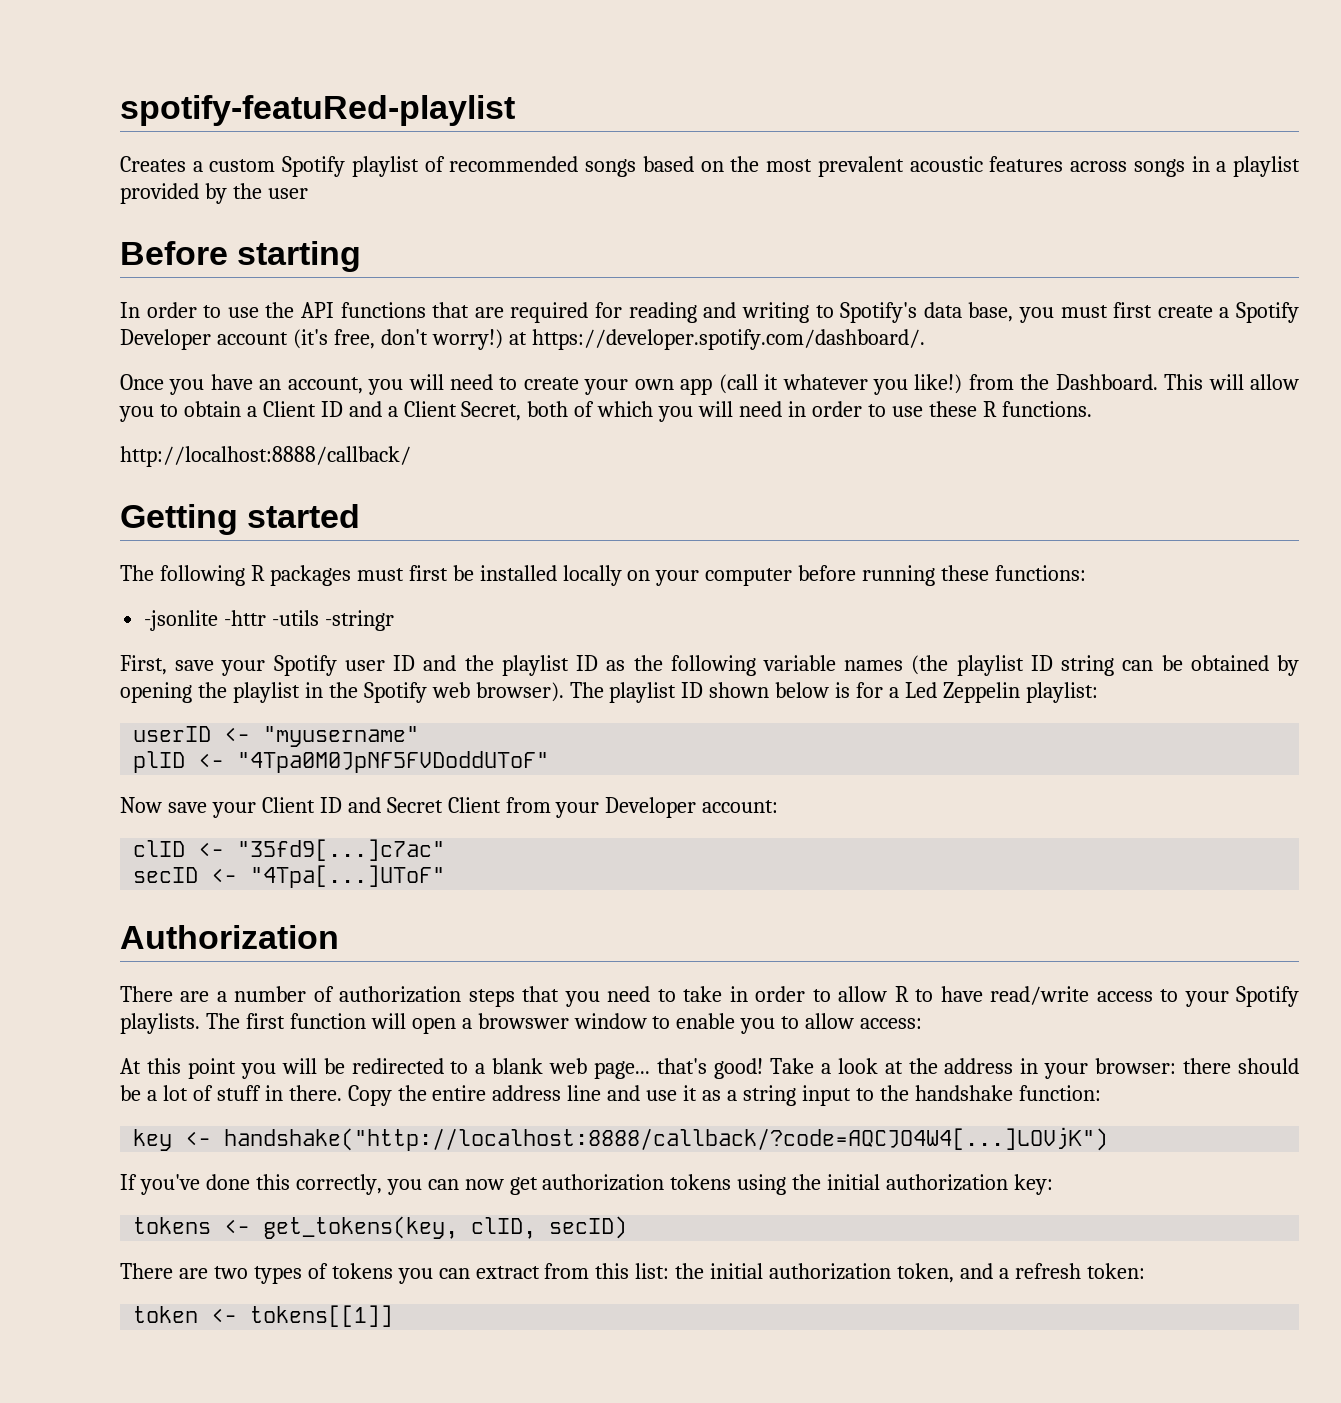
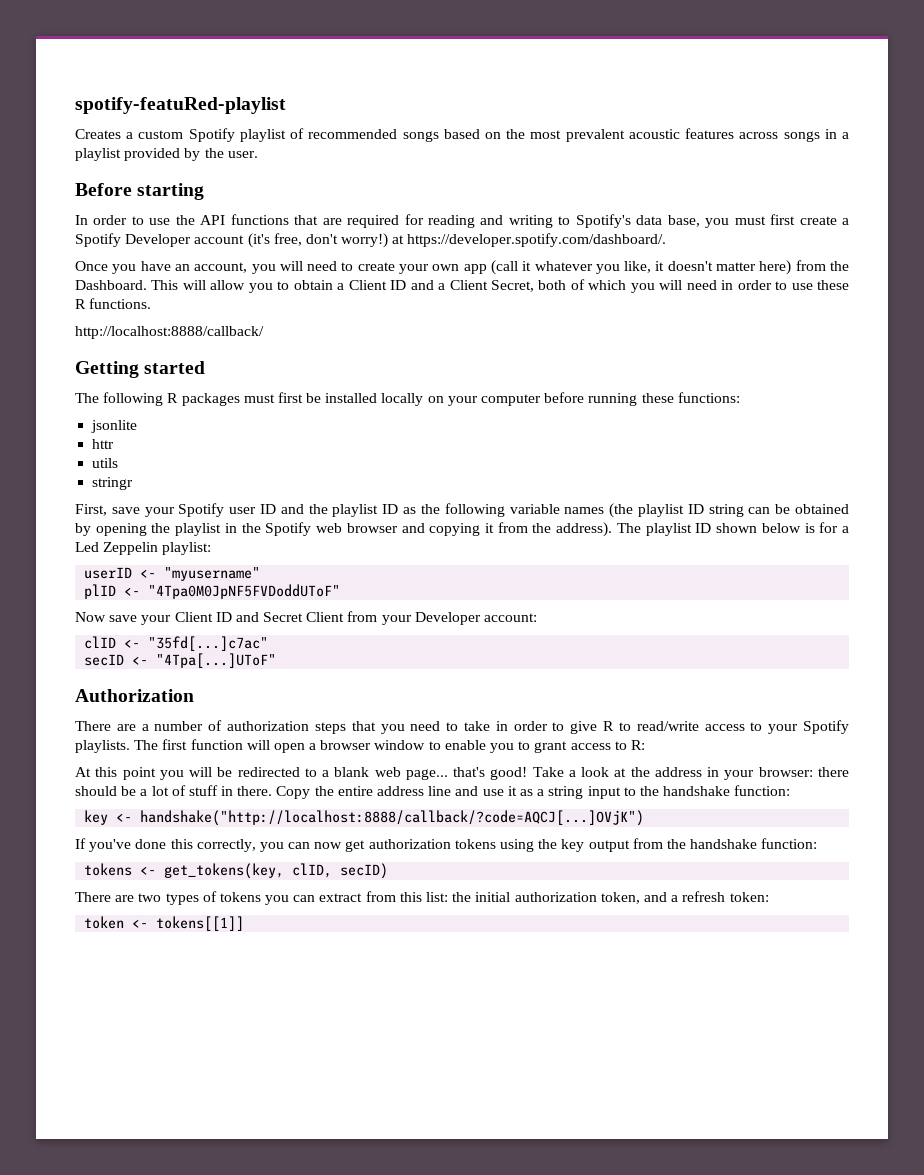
- Creates a custom Spotify playlist of recommended songs based on the most prevalent acoustic features across songs in a playlist provided by the user
+ Creates a custom Spotify playlist of recommended songs based on the most prevalent acoustic features across songs in a playlist provided by the user.
- Once you have an account, you will need to create your own app (call it whatever you like!) from the Dashboard.
+ Once you have an account, you will need to create your own app (call it whatever you like, it doesn't matter here) from the Dashboard.
- -jsonlite -httr -utils -stringr
+ jsonlite
+ httr
+ utils
+ stringr
- First, save your Spotify user ID and the playlist ID as the following variable names (the playlist ID string can be obtained by opening the playlist in the Spotify web browser).
+ First, save your Spotify user ID and the playlist ID as the following variable names (the playlist ID string can be obtained by opening the playlist in the Spotify web browser and copying it from the address).
- clID <- "35fd9[...]c7ac"
+ clID <- "35fd[...]c7ac"
- There are a number of authorization steps that you need to take in order to allow R to have read/write access to your Spotify playlists.
+ There are a number of authorization steps that you need to take in order to give R to read/write access to your Spotify playlists.
- The first function will open a browswer window to enable you to allow access:
+ The first function will open a browser window to enable you to grant access to R:
- key <- handshake("http://localhost:8888/callback/?code=AQCJO4W4[...]LOVjK")
+ key <- handshake("http://localhost:8888/callback/?code=AQCJ[...]OVjK")
- If you've done this correctly, you can now get authorization tokens using the initial authorization key:
+ If you've done this correctly, you can now get authorization tokens using the key output from the handshake function:

